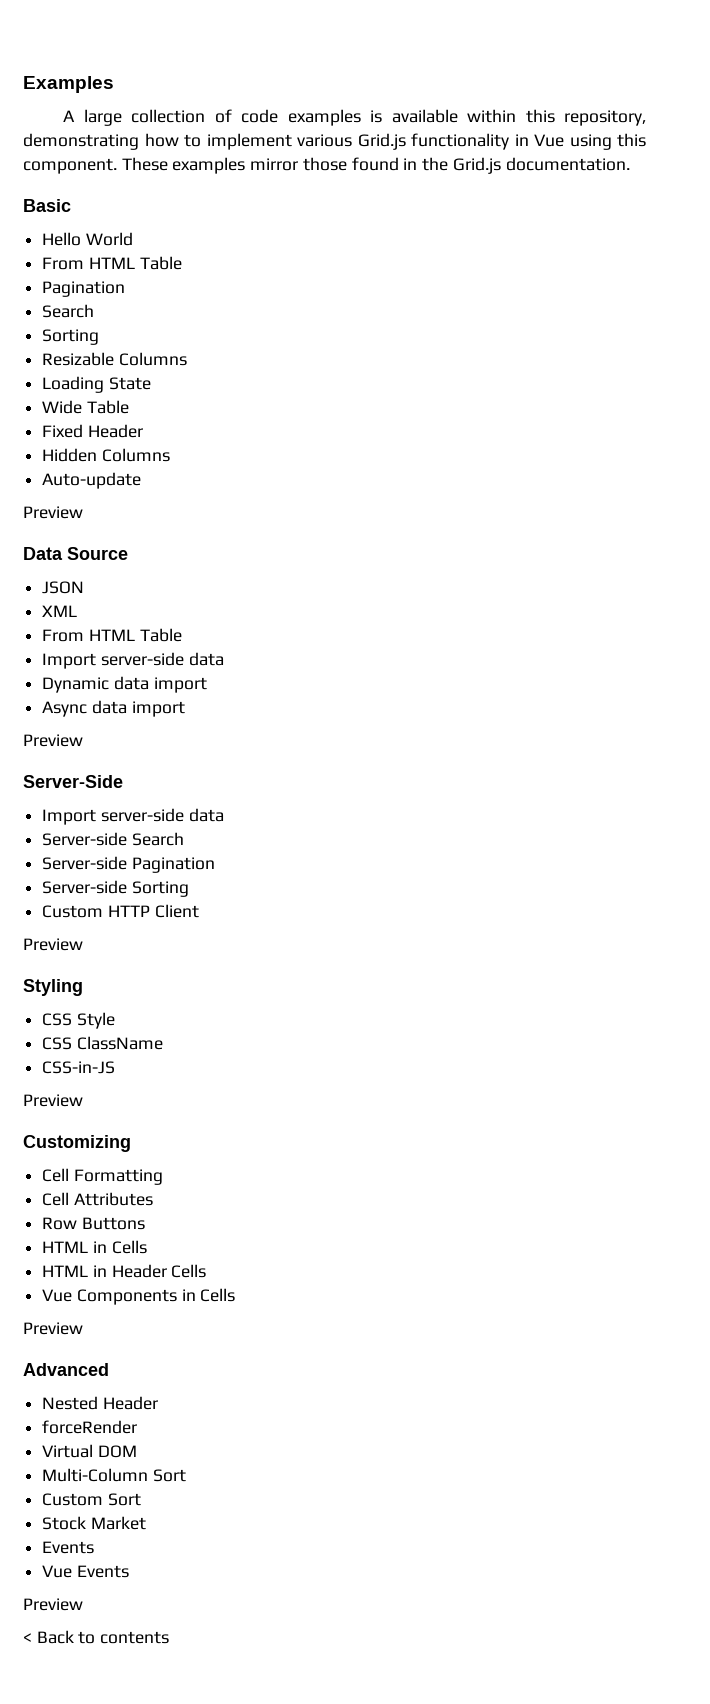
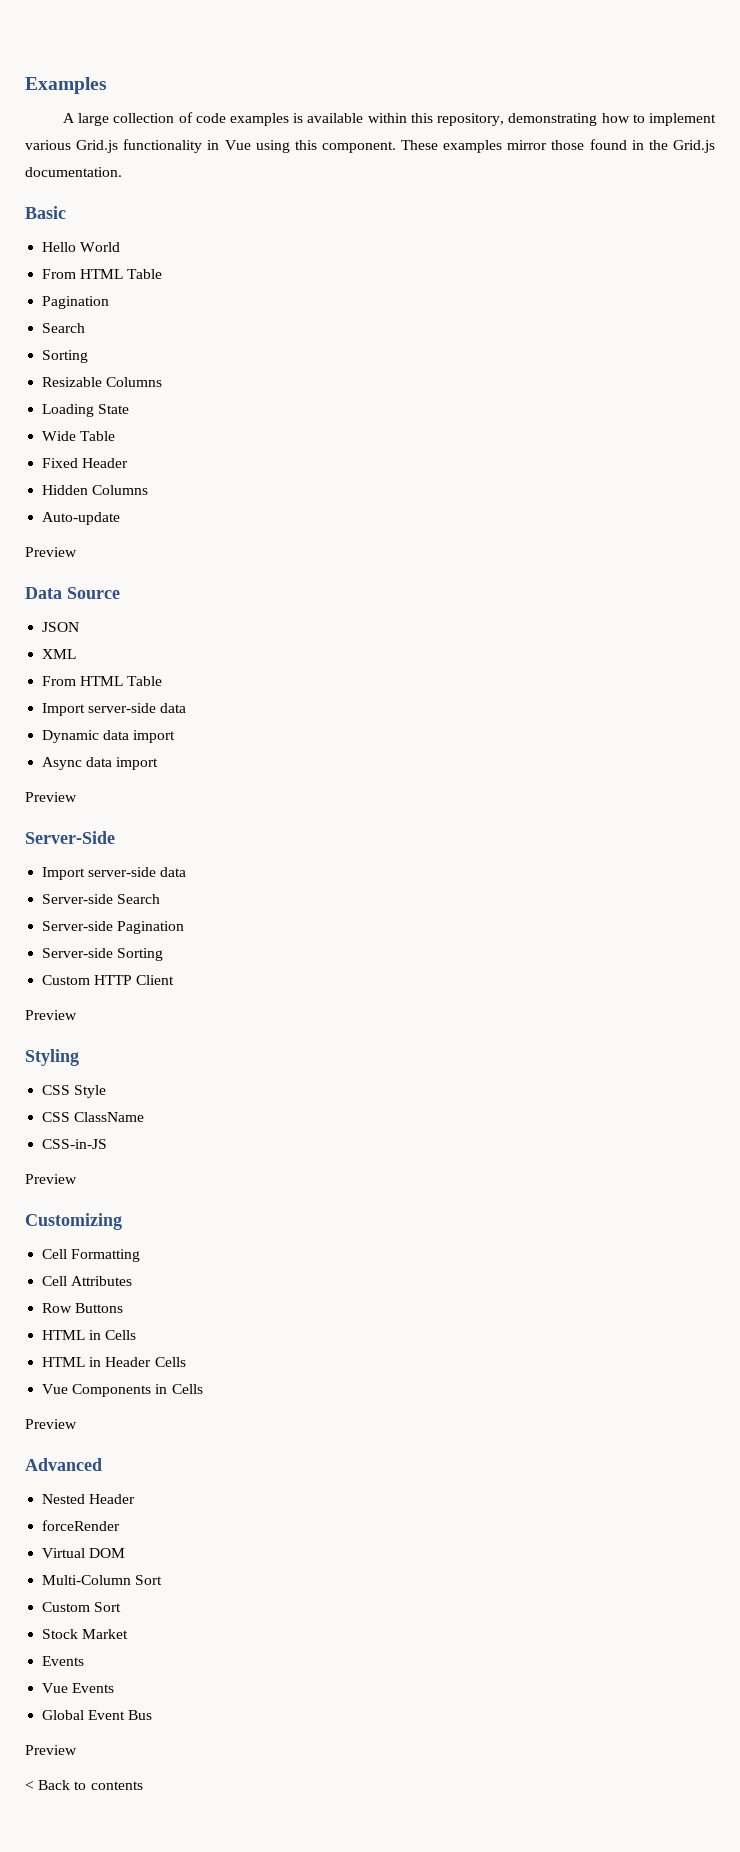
+ Global Event Bus

